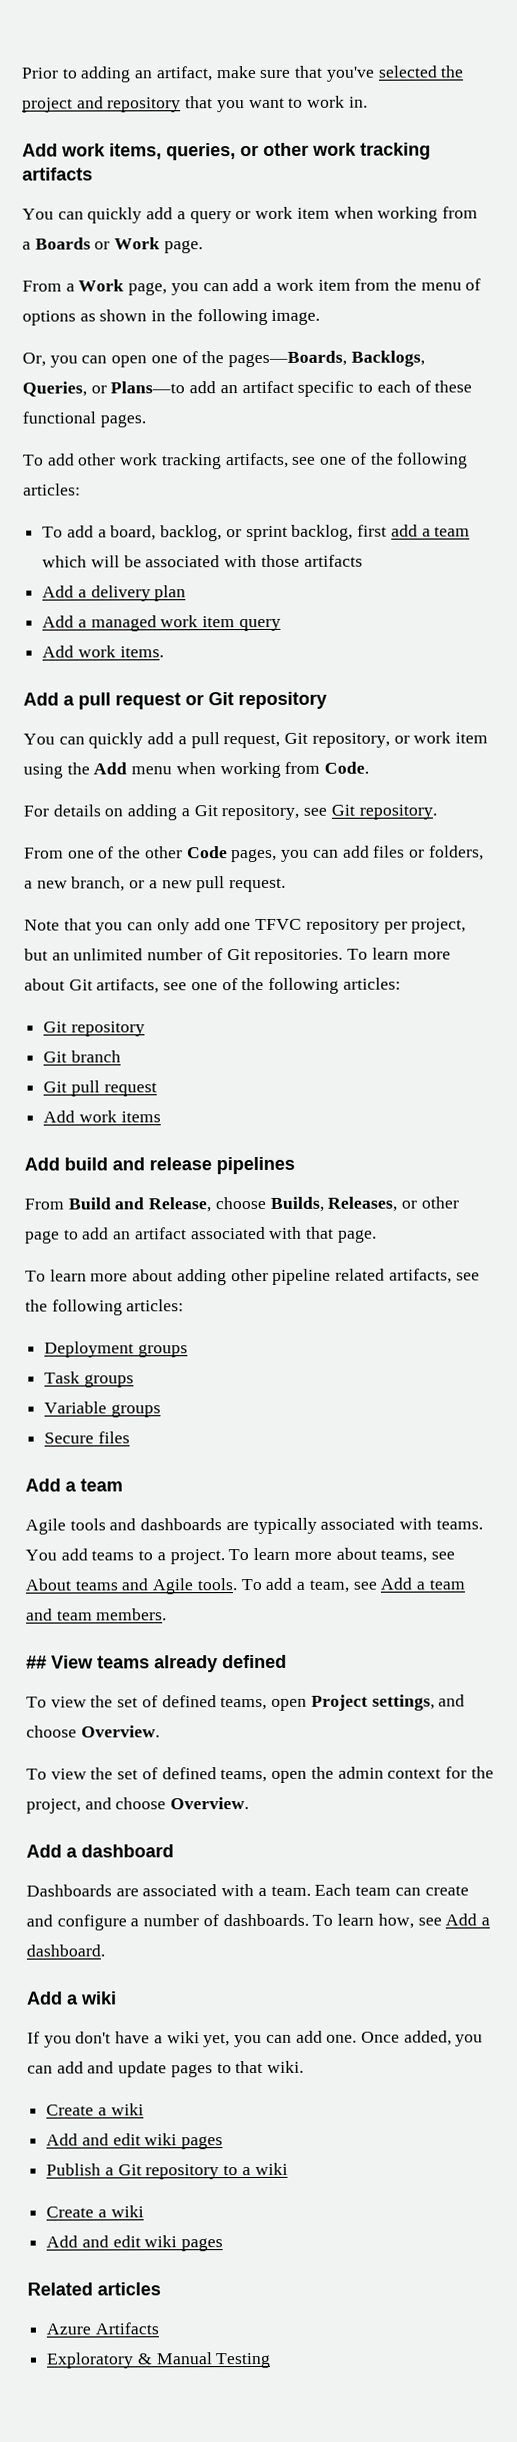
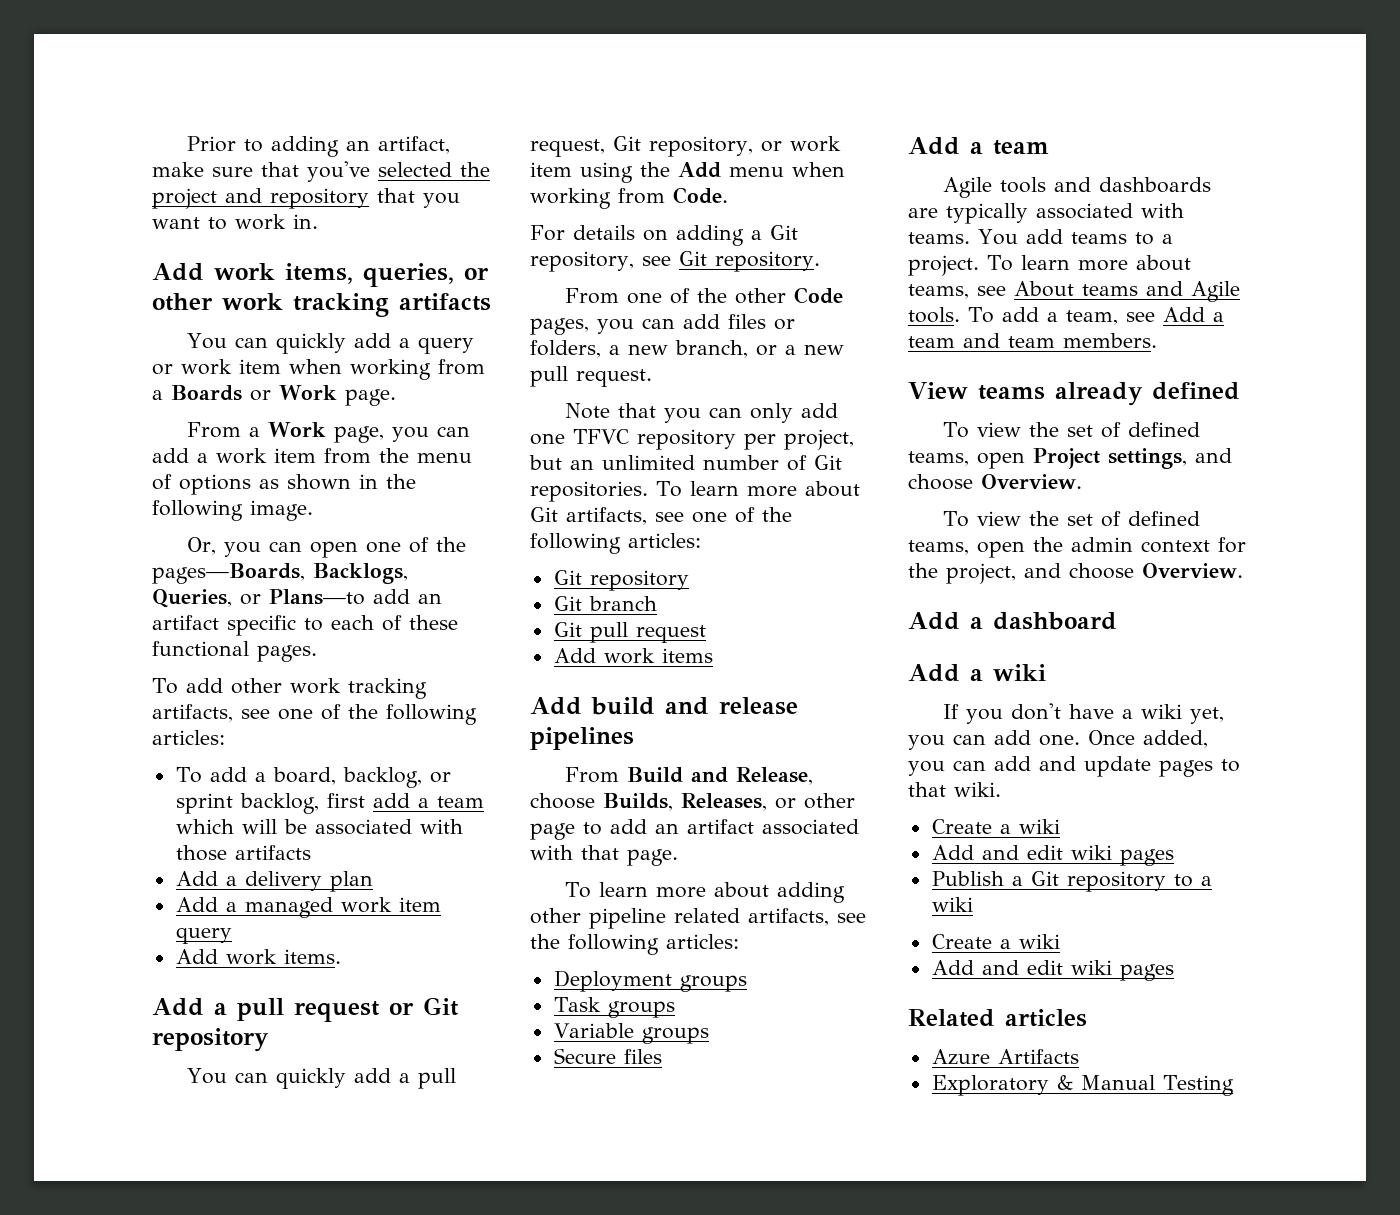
- ## View teams already defined
+ View teams already defined
- Dashboards are associated with a team. Each team can create and configure a number of dashboards. To learn how, see Add a dashboard.

